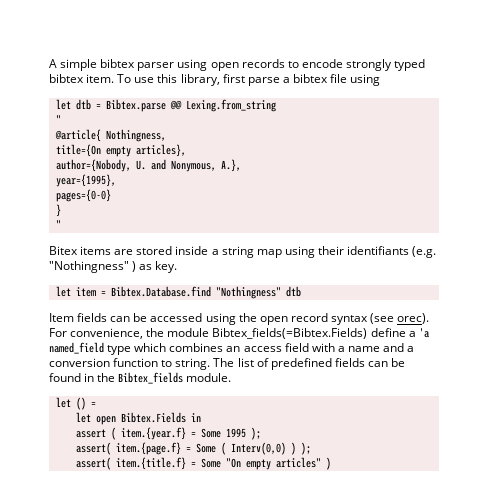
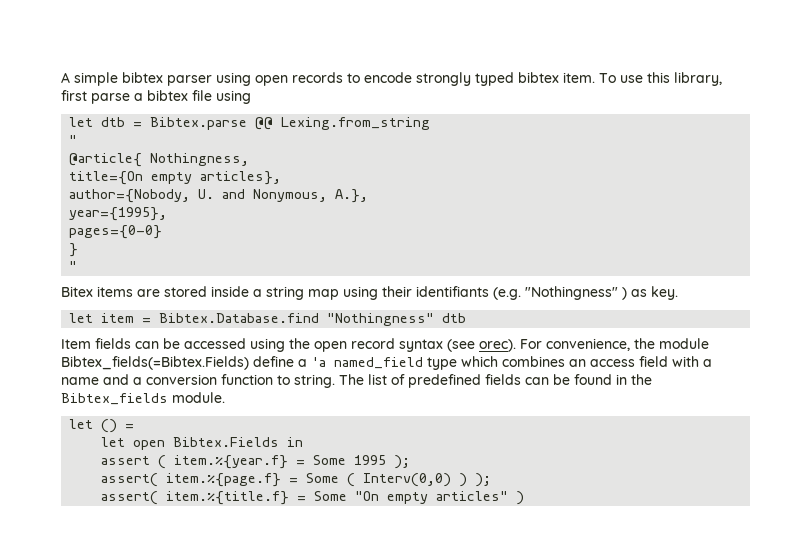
- assert ( item.{year.f} = Some 1995 );
+ assert ( item.%{year.f} = Some 1995 );
- assert( item.{page.f} = Some ( Interv(0,0) ) );
+ assert( item.%{page.f} = Some ( Interv(0,0) ) );
- assert( item.{title.f} = Some "On empty articles" )
+ assert( item.%{title.f} = Some "On empty articles" )

